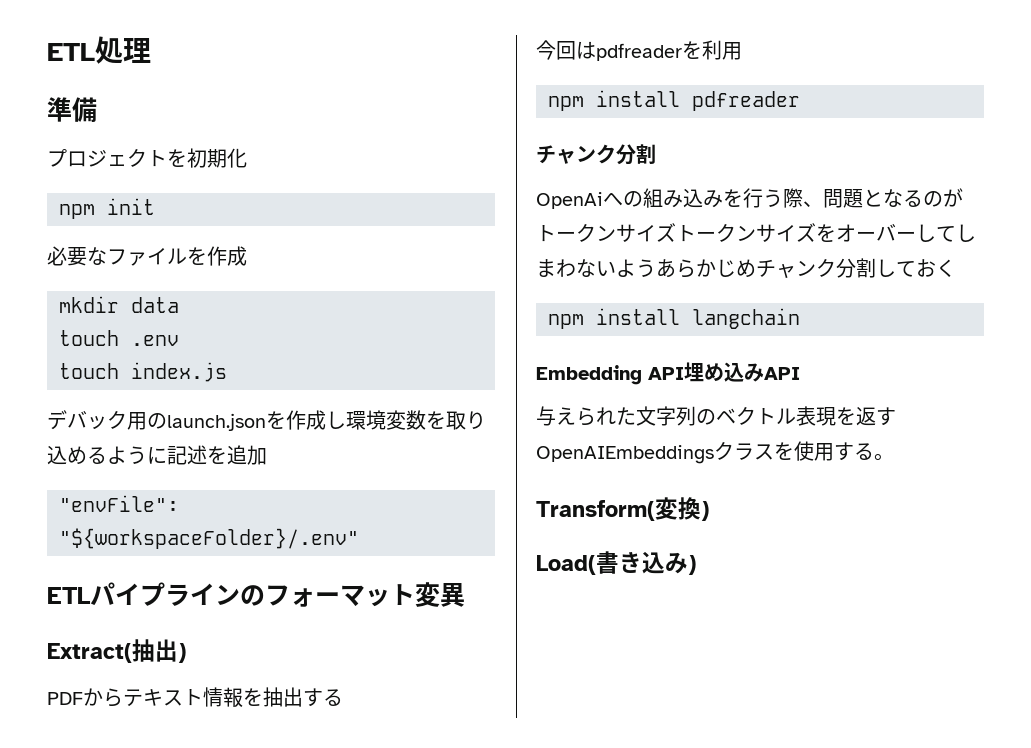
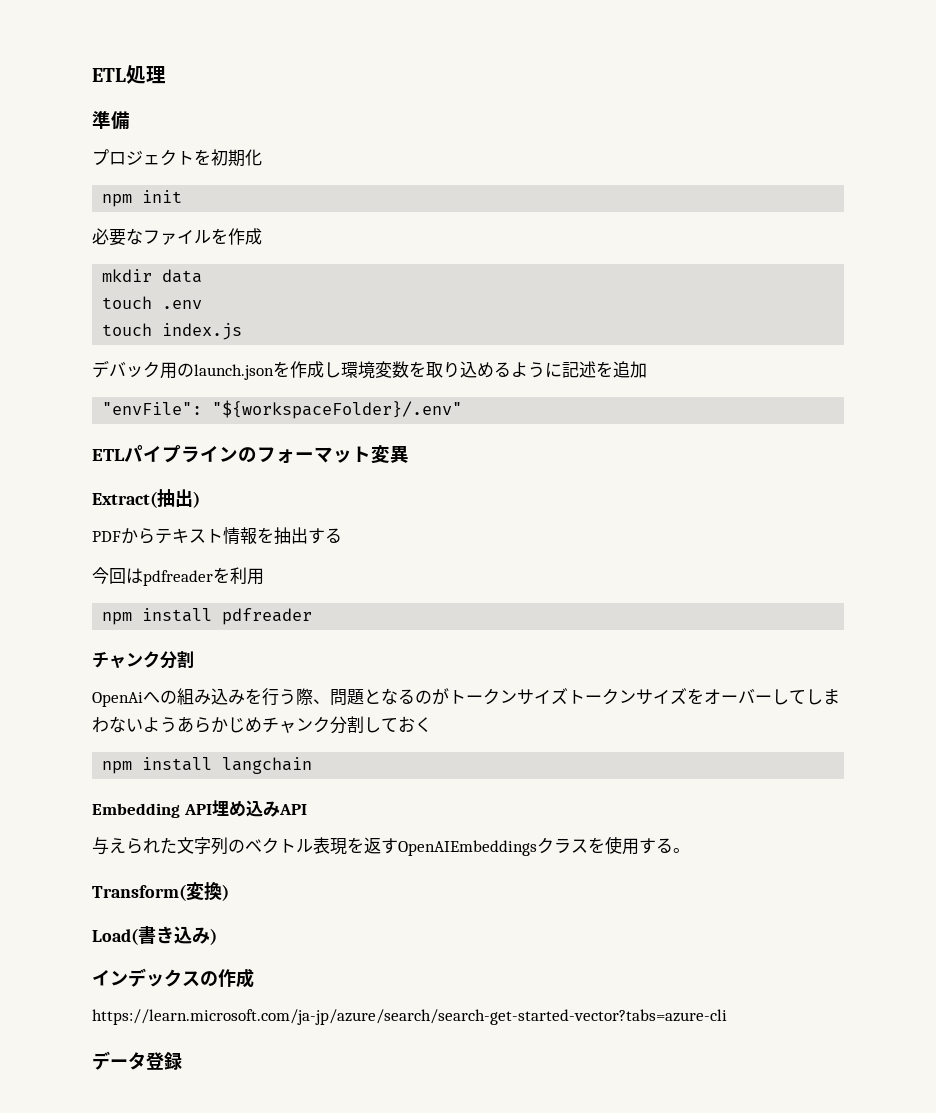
+ インデックスの作成
+ https://learn.microsoft.com/ja-jp/azure/search/search-get-started-vector?tabs=azure-cli
+ データ登録

